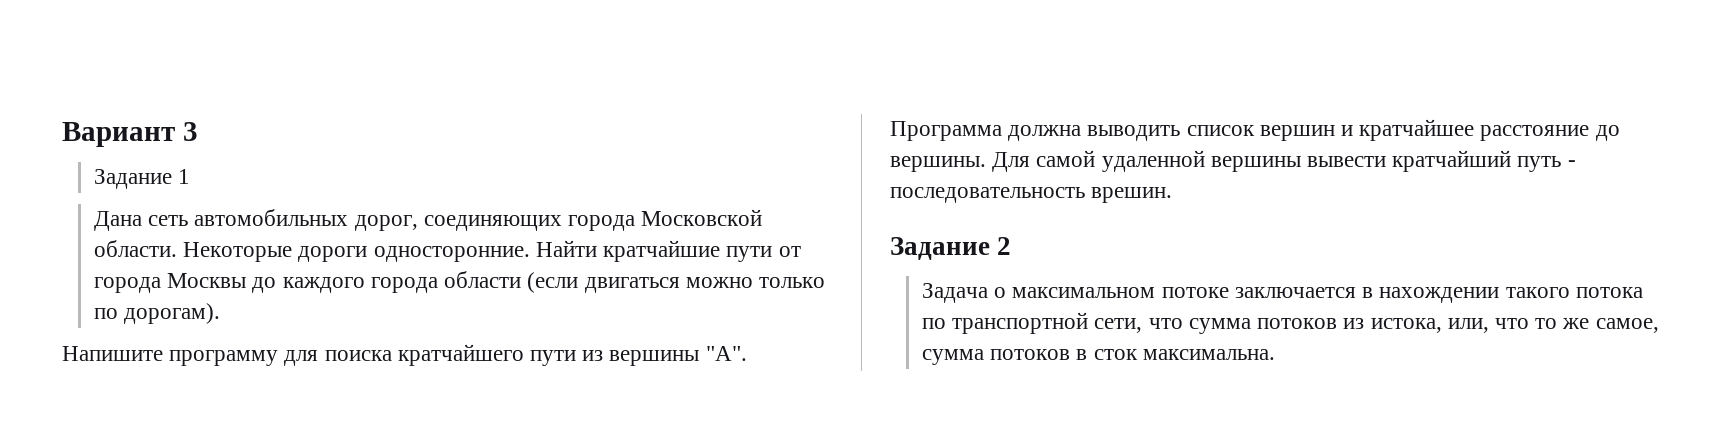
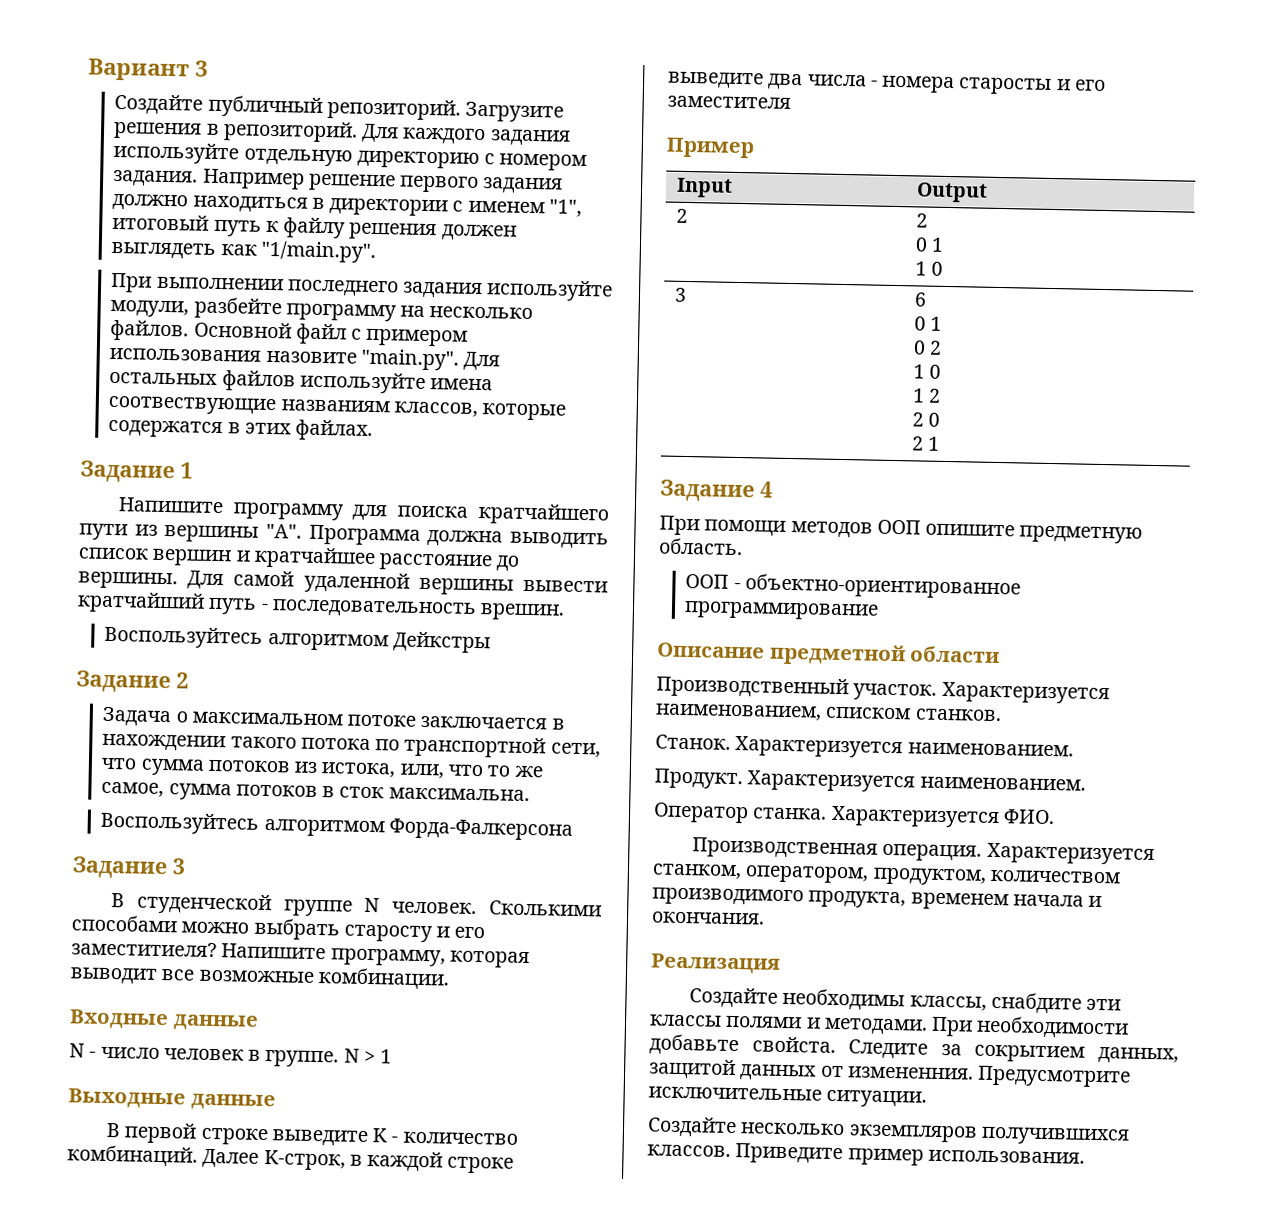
+ Создайте публичный репозиторий. Загрузите решения в репозиторий. Для каждого задания используйте отдельную директорию с номером задания. Например решение первого задания должно находиться в директории с именем "1", итоговый путь к файлу решения должен выглядеть как "1/main.py".
+ При выполнении последнего задания используйте модули, разбейте программу на несколько файлов. Основной файл с примером использования назовите "main.py". Для остальных файлов используйте имена соотвествующие названиям классов, которые содержатся в этих файлах.
  Задание 1
- Дана сеть автомобильных дорог, соединяющих города Московской области. Некоторые дороги односторонние. Найти кратчайшие пути от города Москвы до каждого города области (если двигаться можно только по дорогам).
+ Воспользуйтесь алгоритмом Дейкстры
+ Воспользуйтесь алгоритмом Форда-Фалкерсона
+ Задание 3
+ В студенческой группе N человек. Сколькими способами можно выбрать старосту и его заместитиеля? Напишите программу, которая выводит все возможные комбинации.
+ Входные данные
+ N - число человек в группе. N > 1
+ Выходные данные
+ В первой строке выведите K - количество комбинаций. Далее K-строк, в каждой строке выведите два числа - номера старосты и его заместителя
+ Пример
+ Input | Output
+ 2 | 2
+ 0 1
+ 1 0
+ 3 | 6
+ 0 1
+ 0 2
+ 1 0
+ 1 2
+ 2 0
+ 2 1
+ Задание 4
+ При помощи методов ООП опишите предметную область.
+ ООП - объектно-ориентированное программирование
+ Описание предметной области
+ Производственный участок. Характеризуется наименованием, списком станков.
+ Станок. Характеризуется наименованием.
+ Продукт. Характеризуется наименованием.
+ Оператор станка. Характеризуется ФИО.
+ Производственная операция. Характеризуется станком, оператором, продуктом, количеством производимого продукта, временем начала и окончания.
+ Реализация
+ Создайте необходимы классы, снабдите эти классы полями и методами. При необходимости добавьте свойста. Следите за сокрытием данных, защитой данных от измененния. Предусмотрите исключительные ситуации.
+ Создайте несколько экземпляров получившихся классов. Приведите пример использования.

